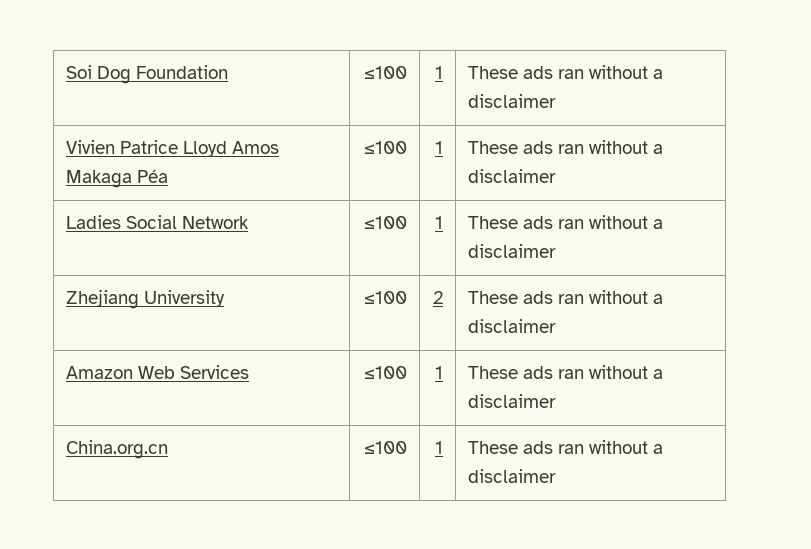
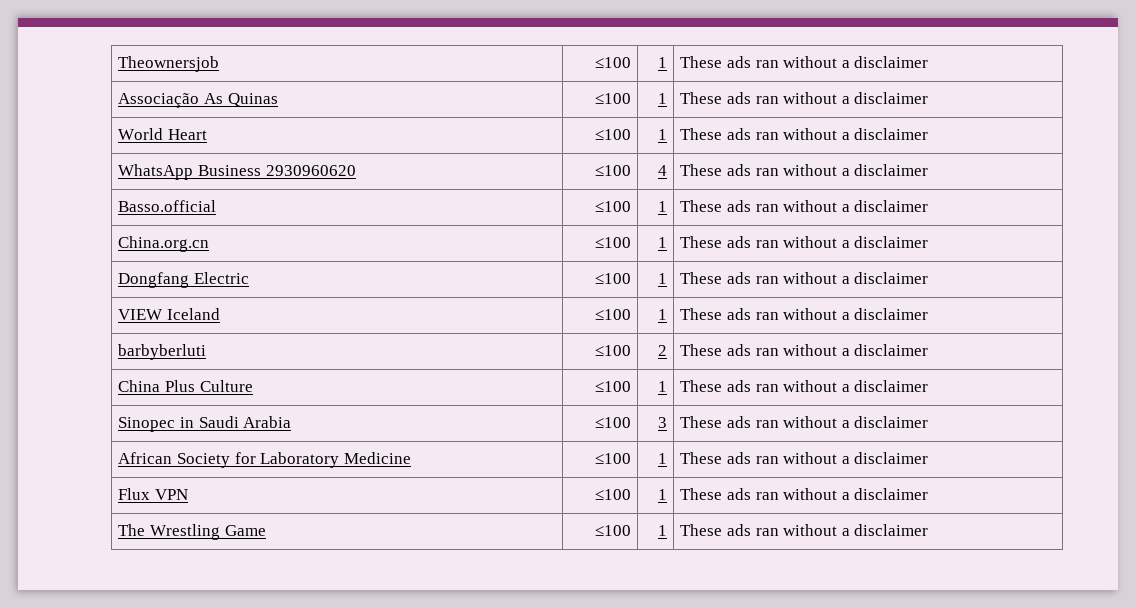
- Soi Dog Foundation | ≤100 | 1 | These ads ran without a disclaimer
- Vivien Patrice Lloyd Amos Makaga Péa | ≤100 | 1 | These ads ran without a disclaimer
- Ladies Social Network | ≤100 | 1 | These ads ran without a disclaimer
- Zhejiang University | ≤100 | 2 | These ads ran without a disclaimer
- Amazon Web Services | ≤100 | 1 | These ads ran without a disclaimer
+ Theownersjob | ≤100 | 1 | These ads ran without a disclaimer
+ Associação As Quinas | ≤100 | 1 | These ads ran without a disclaimer
+ World Heart | ≤100 | 1 | These ads ran without a disclaimer
+ WhatsApp Business 2930960620 | ≤100 | 4 | These ads ran without a disclaimer
+ Basso.official | ≤100 | 1 | These ads ran without a disclaimer
+ Dongfang Electric | ≤100 | 1 | These ads ran without a disclaimer
+ VIEW Iceland | ≤100 | 1 | These ads ran without a disclaimer
+ barbyberluti | ≤100 | 2 | These ads ran without a disclaimer
+ China Plus Culture | ≤100 | 1 | These ads ran without a disclaimer
+ Sinopec in Saudi Arabia | ≤100 | 3 | These ads ran without a disclaimer
+ African Society for Laboratory Medicine | ≤100 | 1 | These ads ran without a disclaimer
+ Flux VPN | ≤100 | 1 | These ads ran without a disclaimer
+ The Wrestling Game | ≤100 | 1 | These ads ran without a disclaimer

